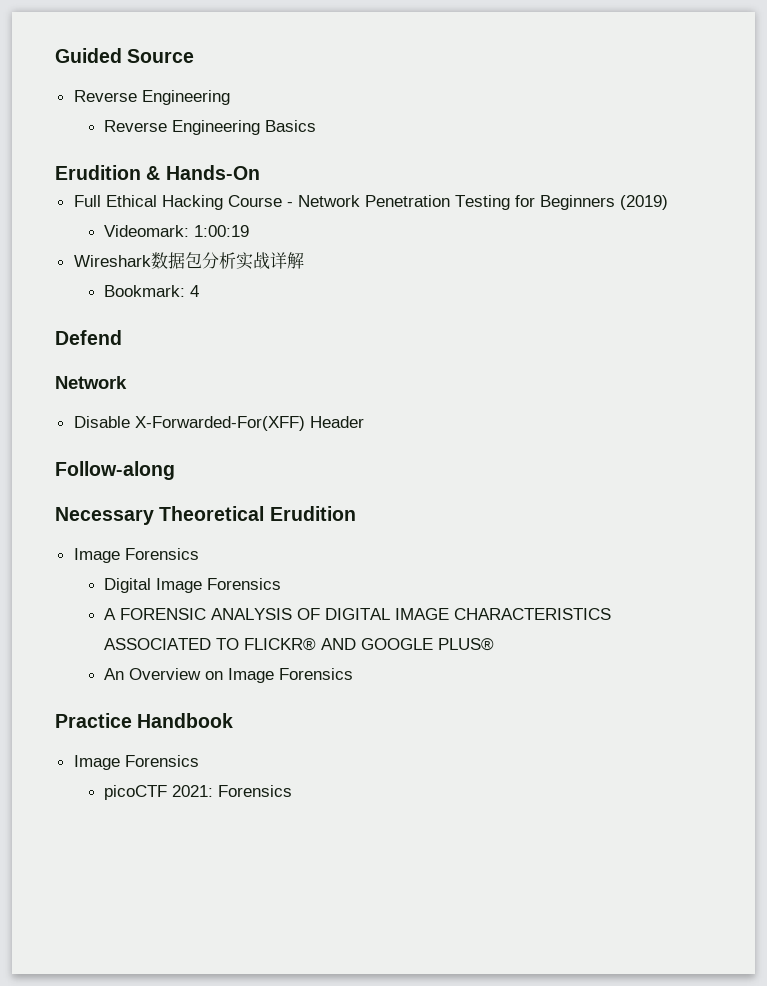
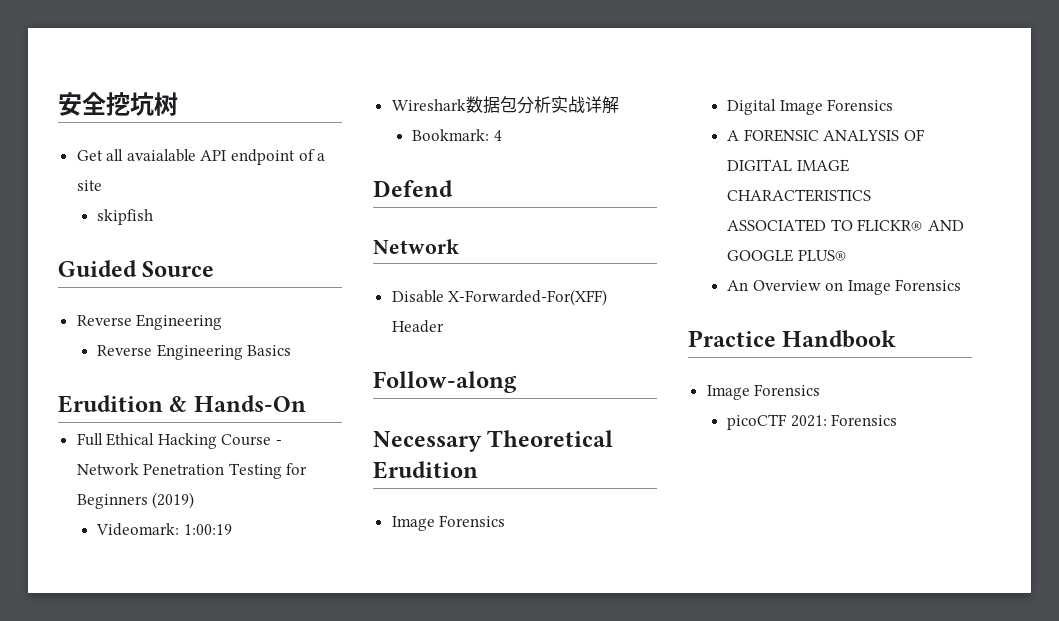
+ 安全挖坑树
+ Get all avaialable API endpoint of a site
+ skipfish

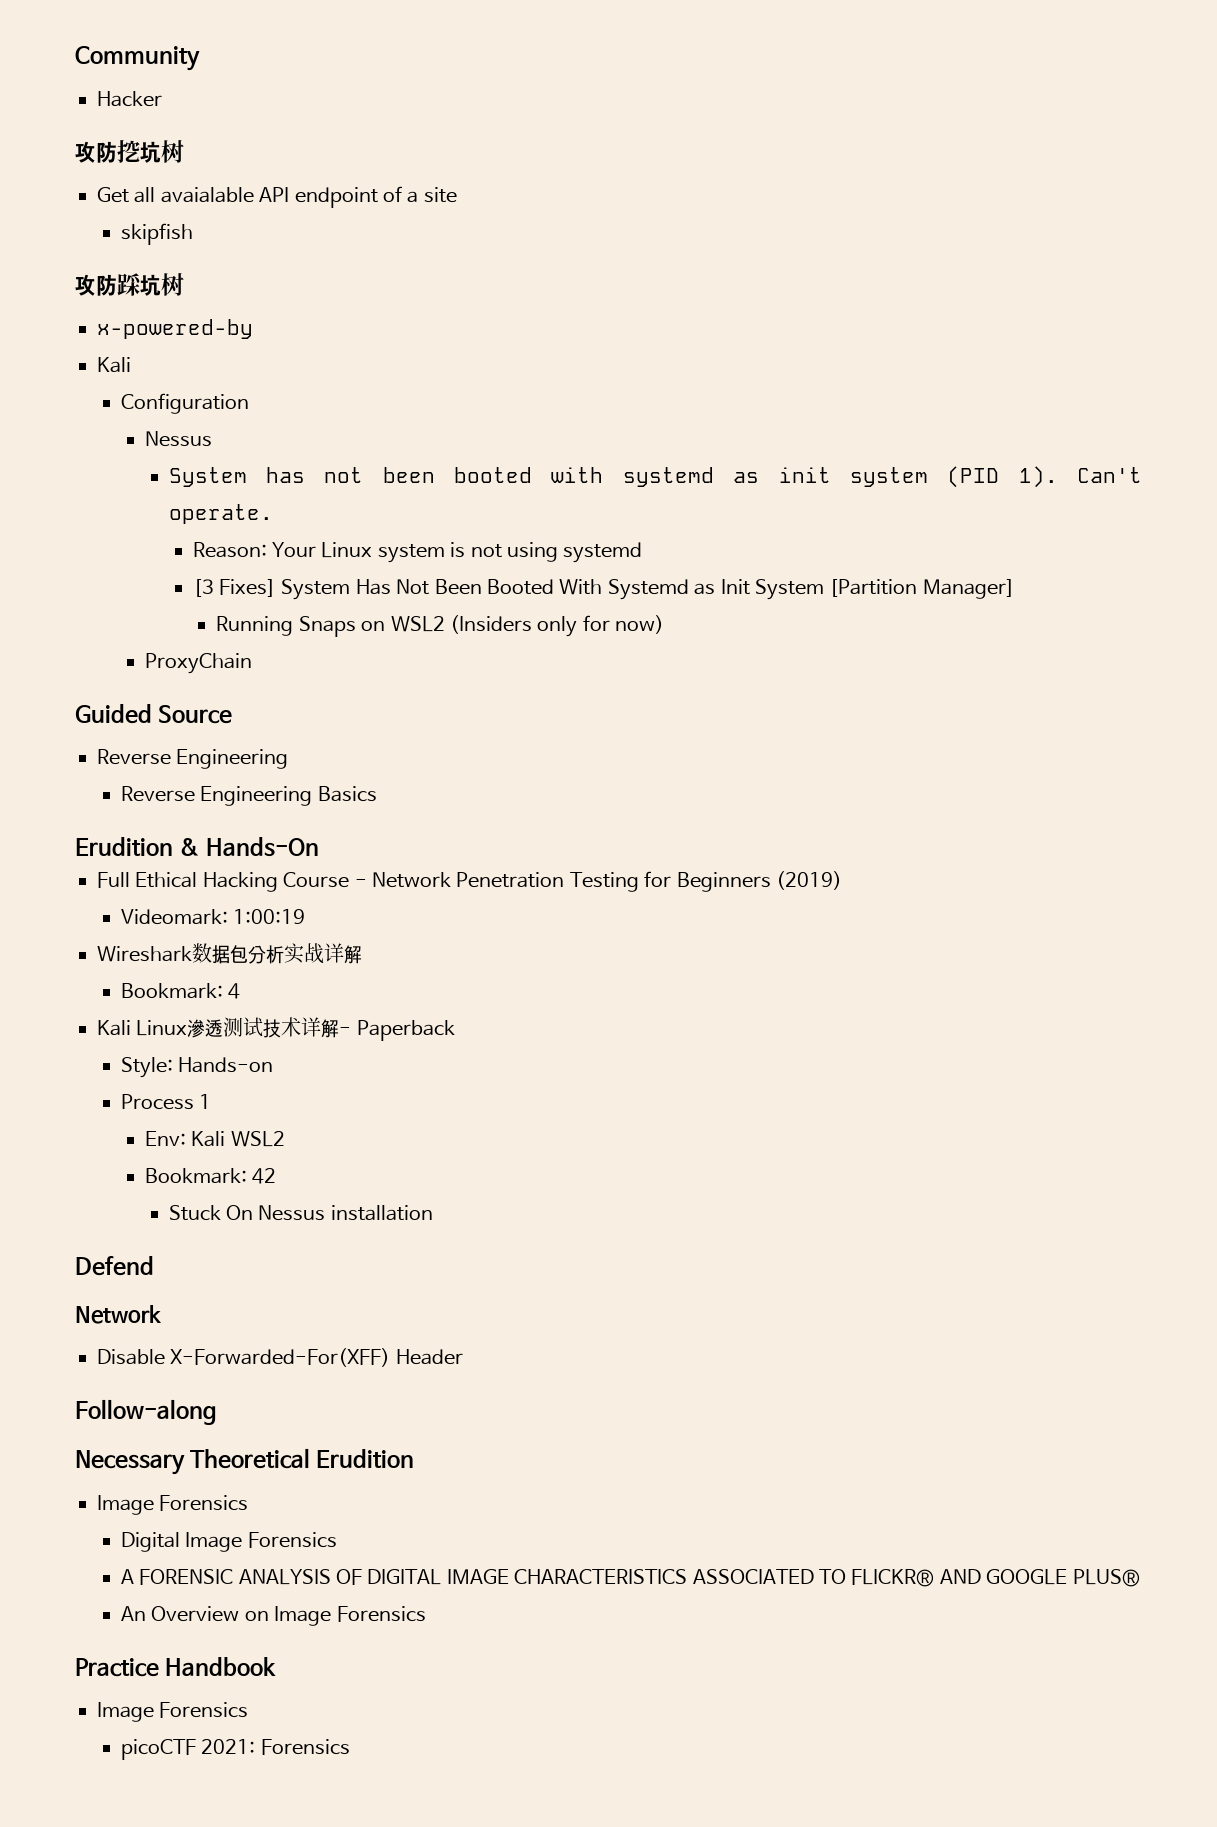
- 安全挖坑树
+ Community
+ Hacker
+ 攻防挖坑树
+ 攻防踩坑树
+ x-powered-by
+ Kali
+ Configuration
+ Nessus
+ System has not been booted with systemd as init system (PID 1). Can't operate.
+ Reason: Your Linux system is not using systemd
+ [3 Fixes] System Has Not Been Booted With Systemd as Init System [Partition Manager]
+ Running Snaps on WSL2 (Insiders only for now)
+ ProxyChain
+ Kali Linux渗透测试技术详解- Paperback
+ Style: Hands-on
+ Process 1
+ Env: Kali WSL2
+ Bookmark: 42
+ Stuck On Nessus installation

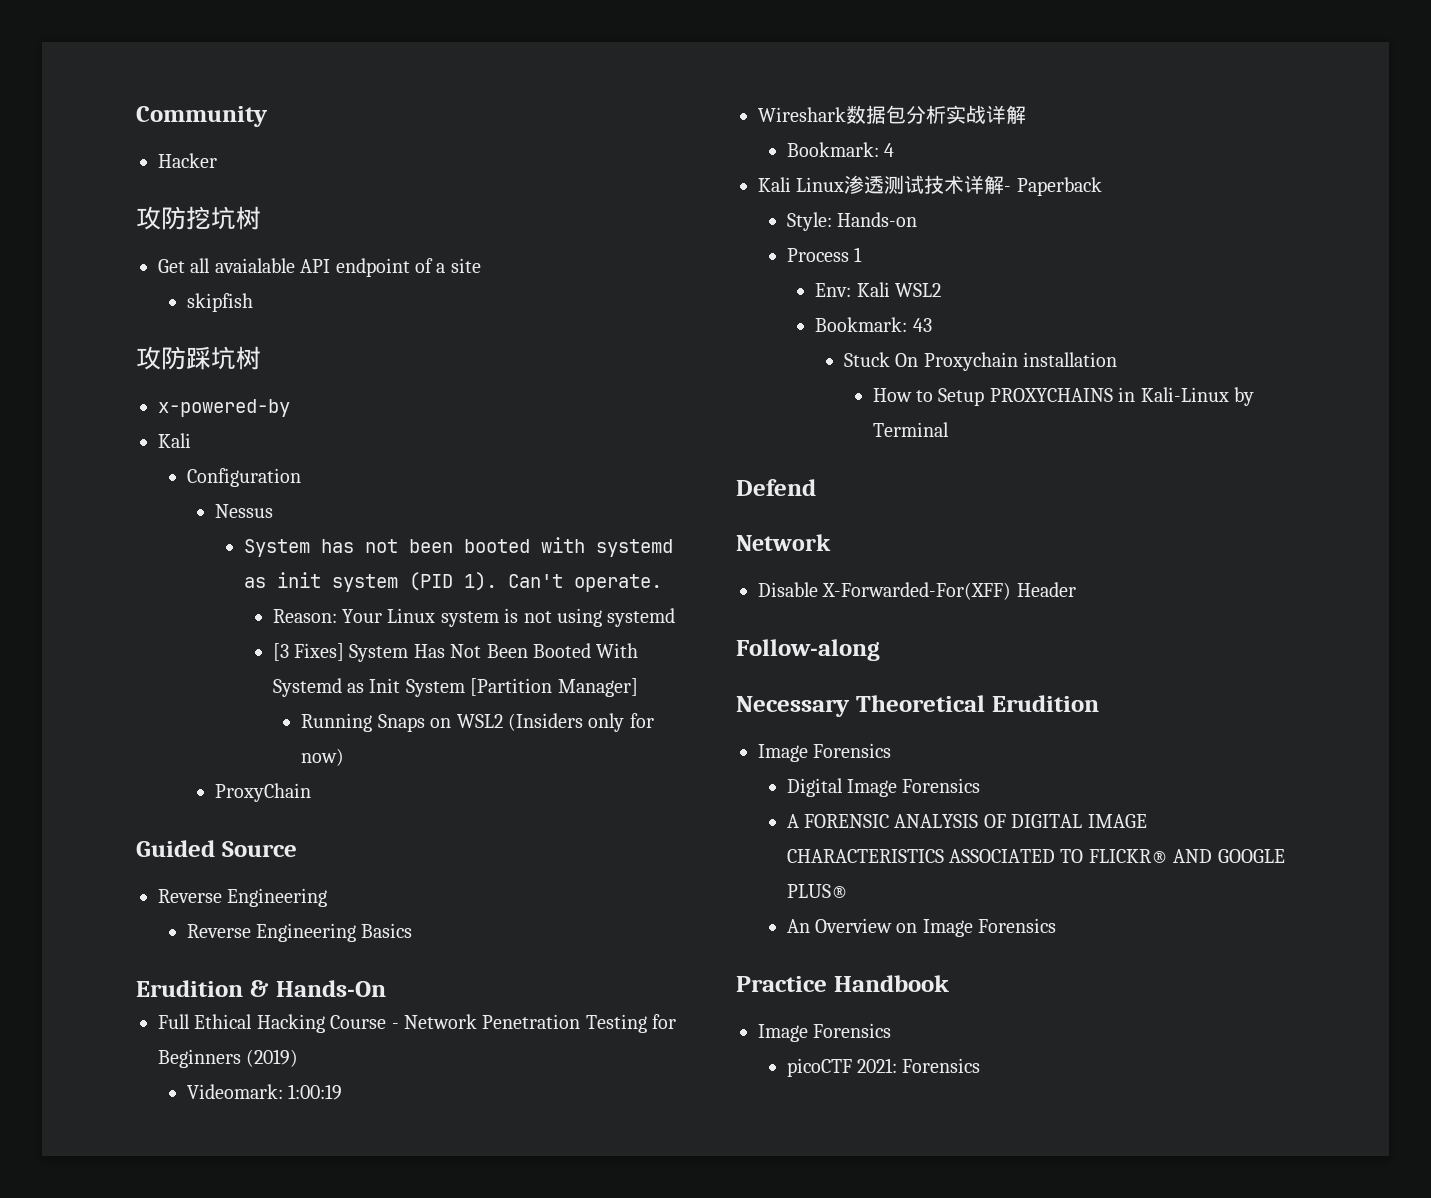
- Bookmark: 42
+ Bookmark: 43
- Stuck On Nessus installation
+ Stuck On Proxychain installation
+ How to Setup PROXYCHAINS in Kali-Linux by Terminal

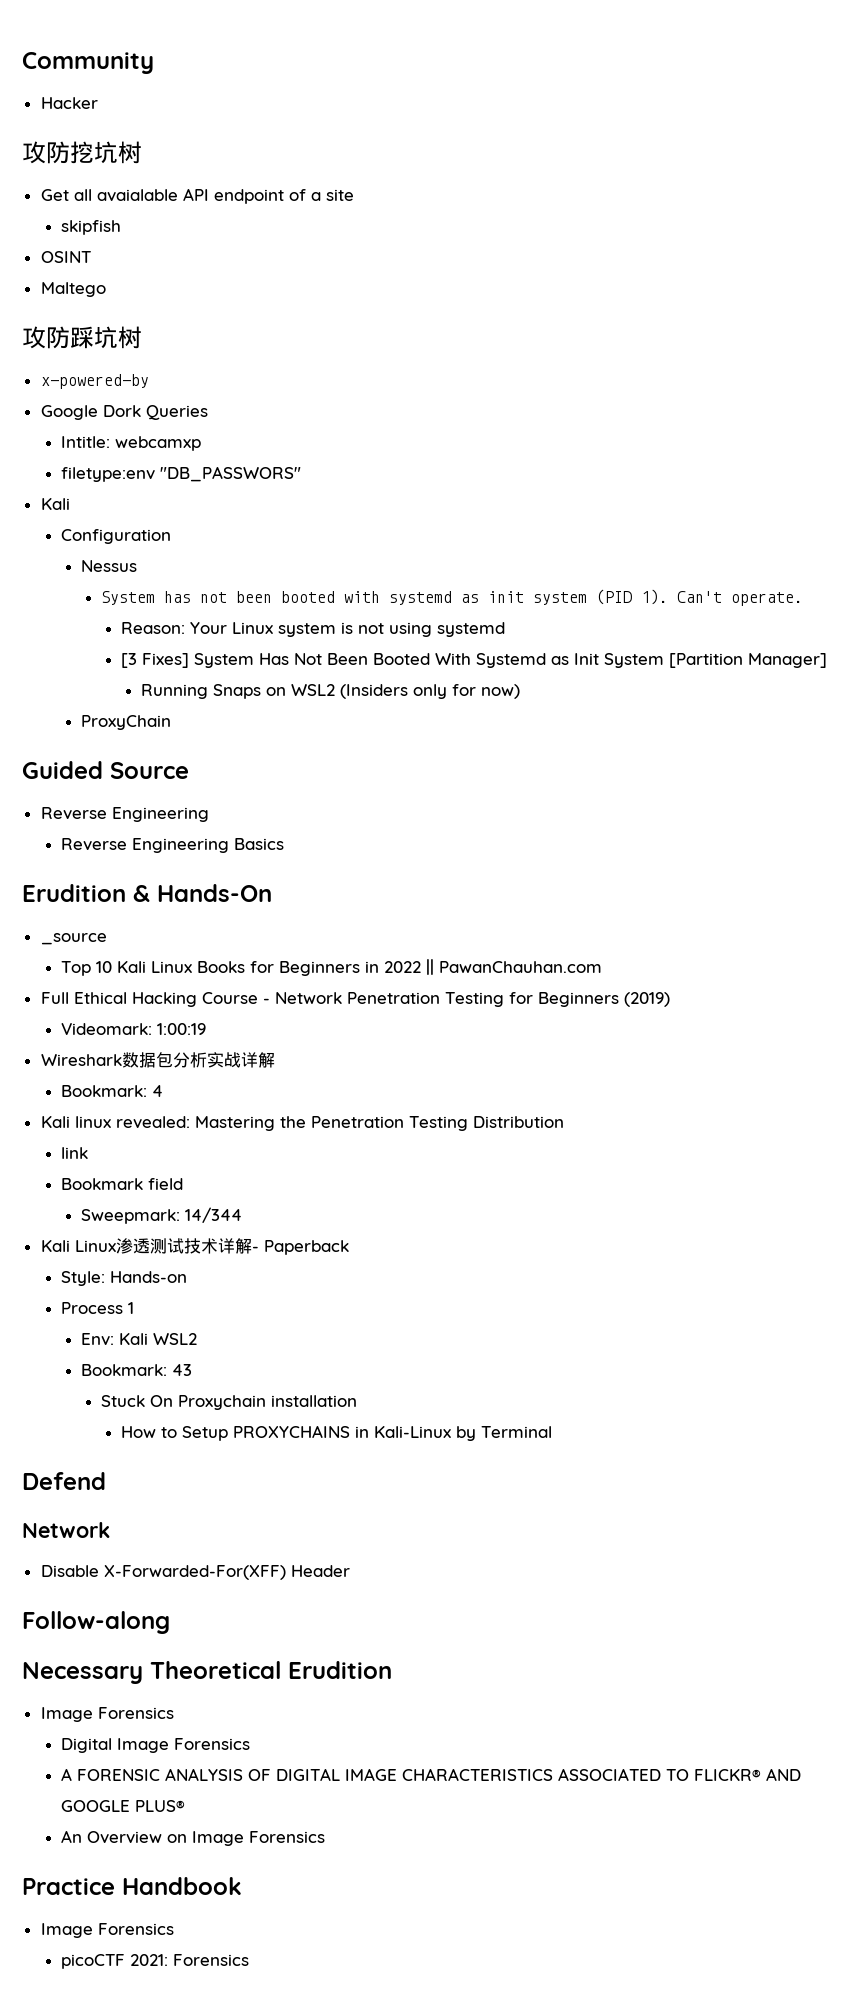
+ OSINT
+ Maltego
+ Google Dork Queries
+ Intitle: webcamxp
+ filetype:env "DB_PASSWORS"
+ _source
+ Top 10 Kali Linux Books for Beginners in 2022 || PawanChauhan.com
+ Kali linux revealed: Mastering the Penetration Testing Distribution
+ link
+ Bookmark field
+ Sweepmark: 14/344

